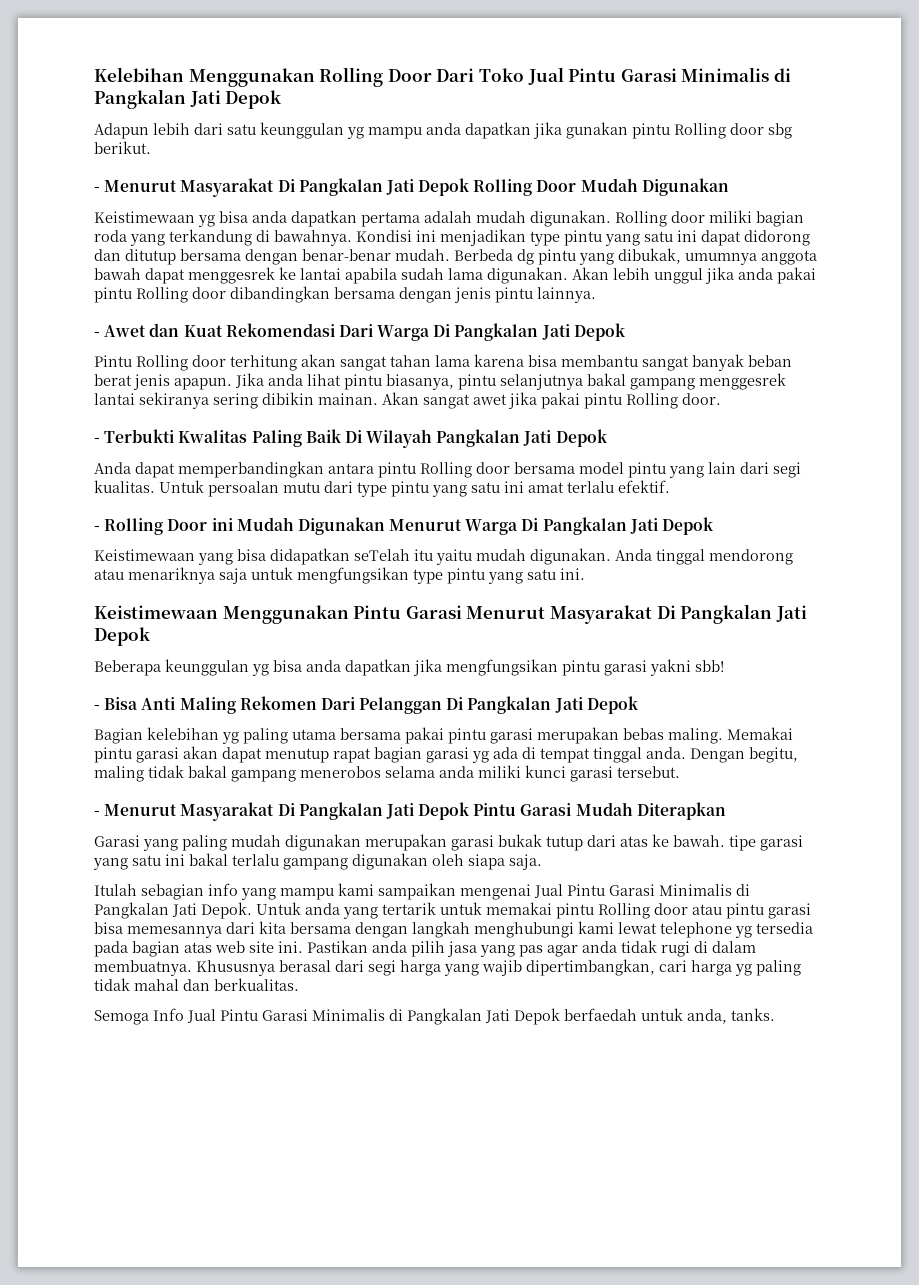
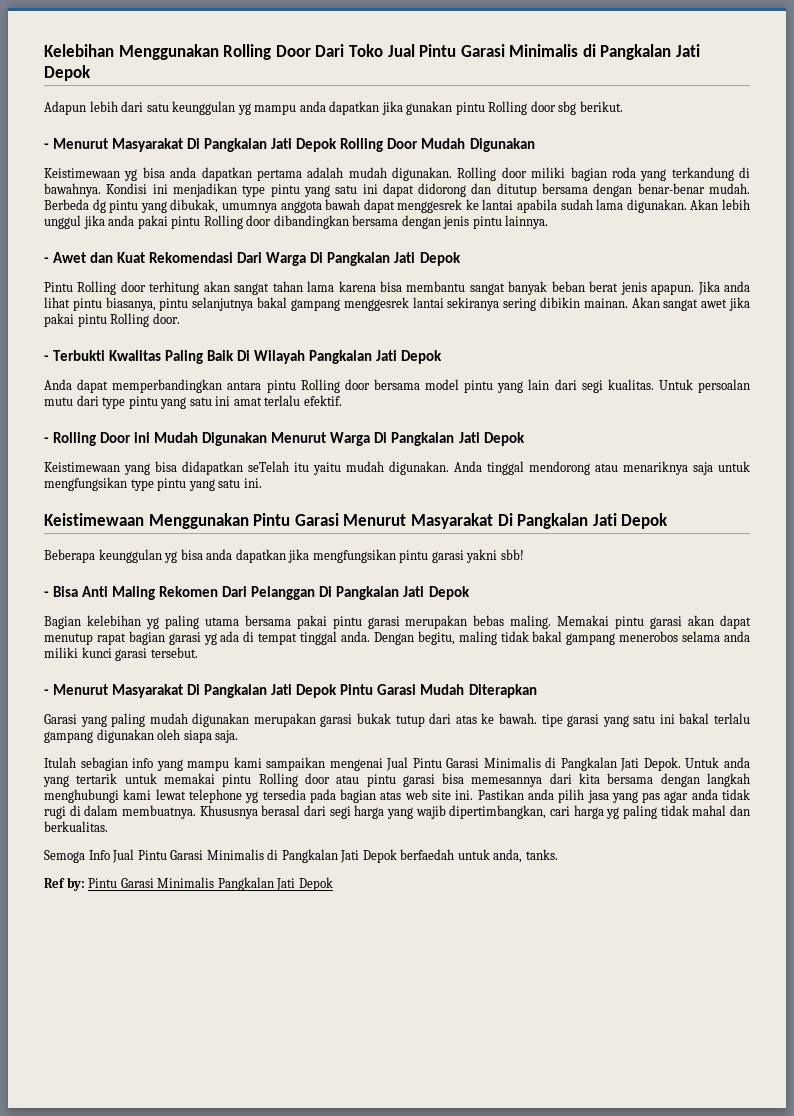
+ Ref by: Pintu Garasi Minimalis Pangkalan Jati Depok

